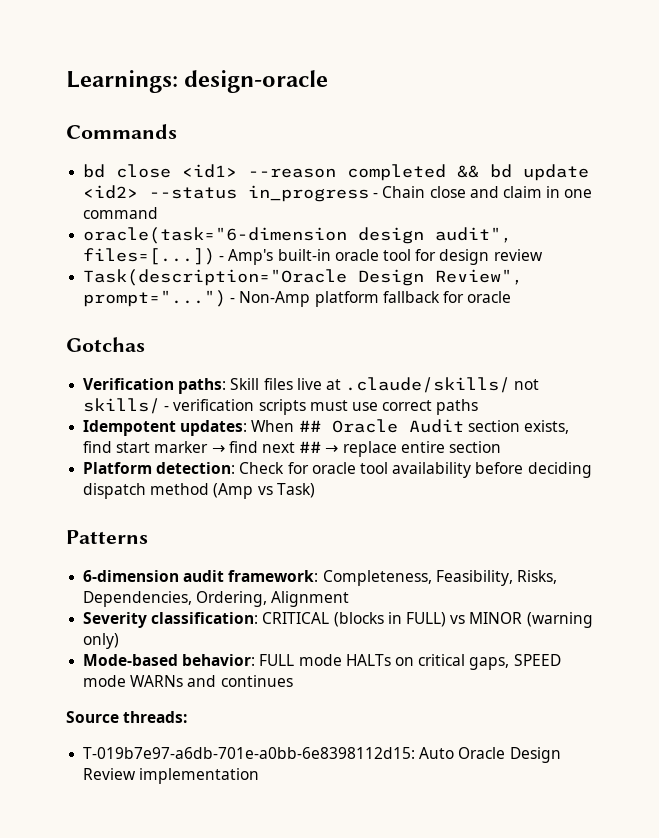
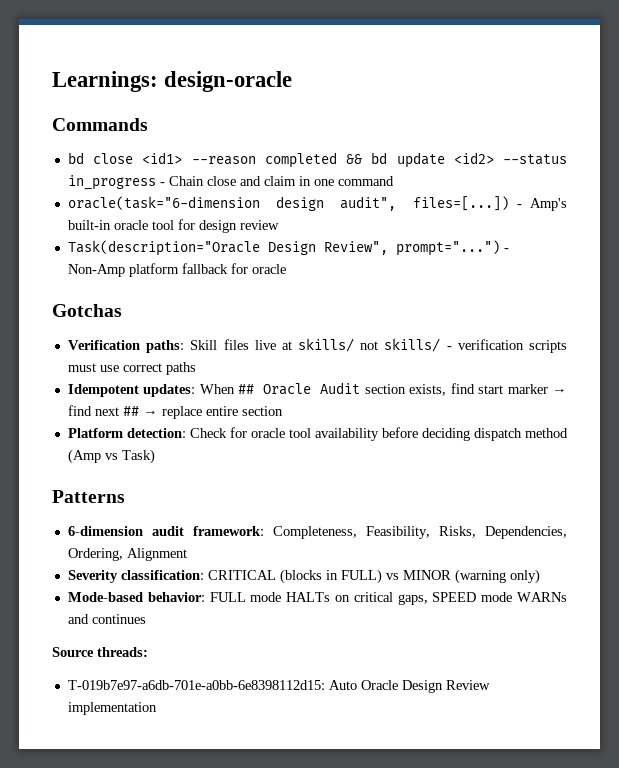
- Verification paths: Skill files live at .claude/skills/ not skills/ - verification scripts must use correct paths
+ Verification paths: Skill files live at skills/ not skills/ - verification scripts must use correct paths

